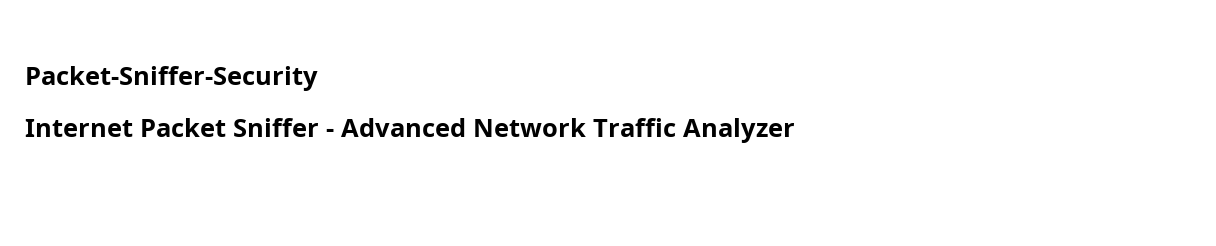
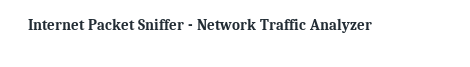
- Packet-Sniffer-Security
- Internet Packet Sniffer - Advanced Network Traffic Analyzer
+ Internet Packet Sniffer - Network Traffic Analyzer

